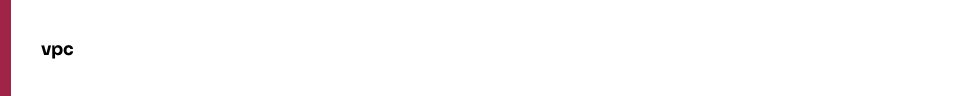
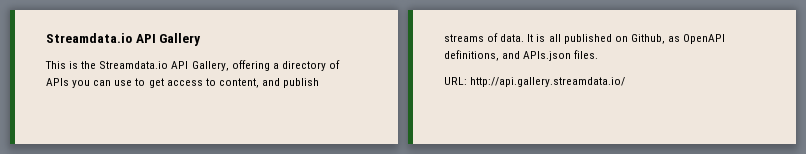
- vpc
+ Streamdata.io API Gallery
+ This is the Streamdata.io API Gallery, offering a directory of APIs you can use to get access to content, and publish streams of data. It is all published on Github, as OpenAPI definitions, and APIs.json files.
+ URL: http://api.gallery.streamdata.io/

